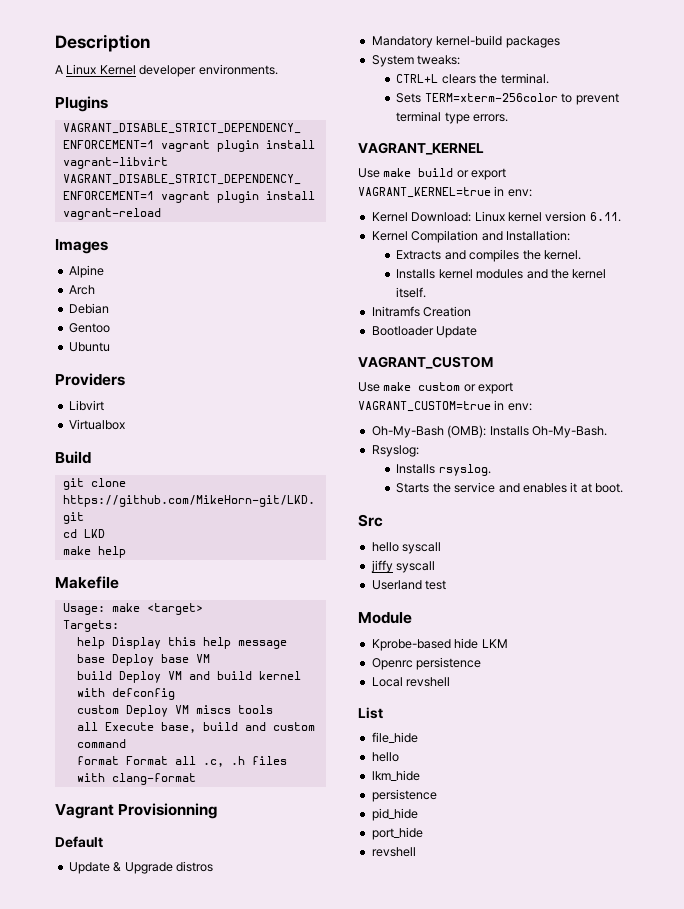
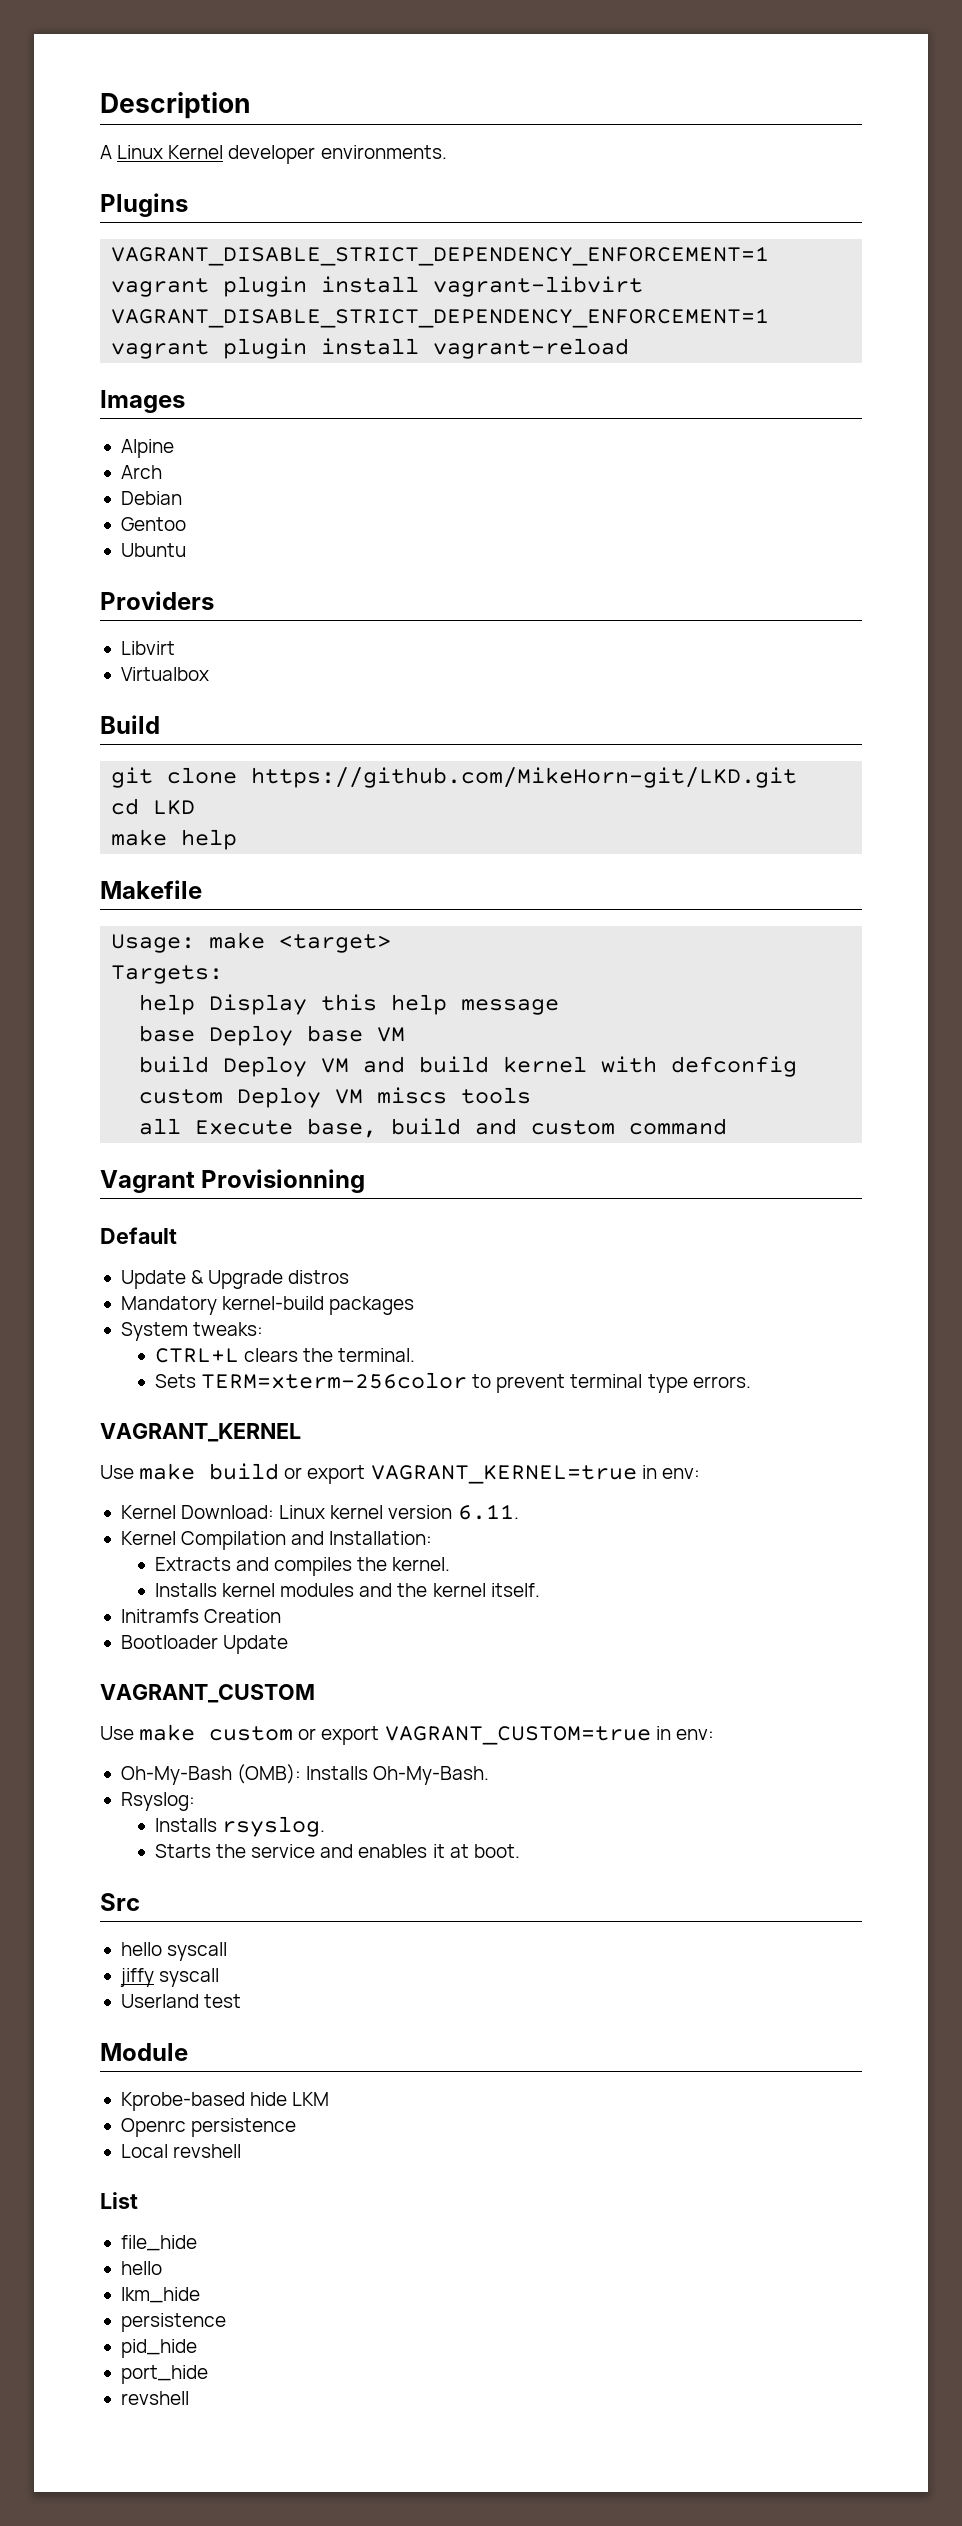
- format Format all .c, .h files with clang-format

